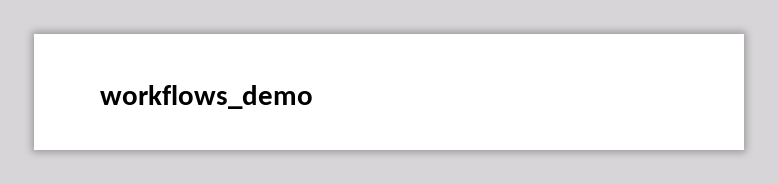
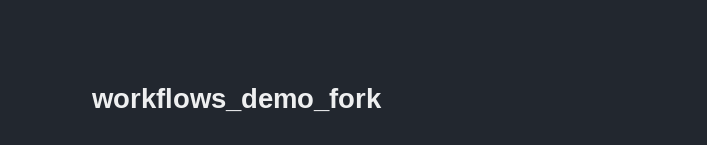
- workflows_demo
+ workflows_demo_fork

